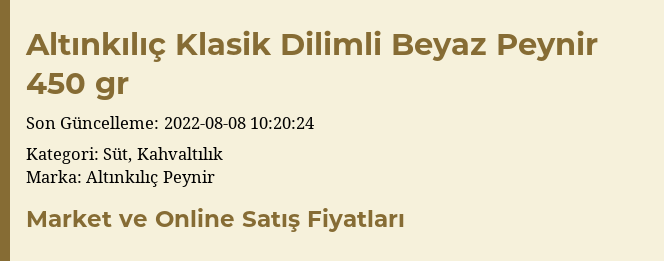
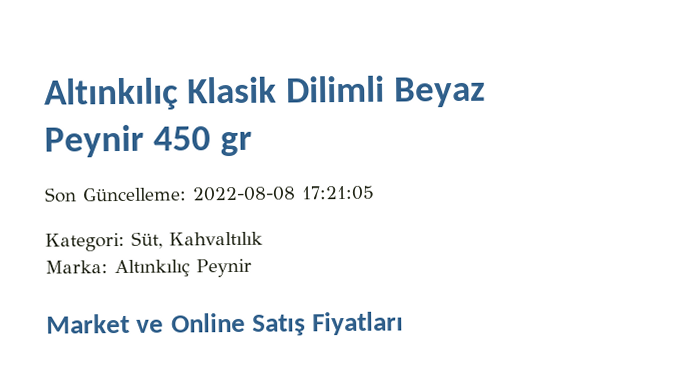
- Son Güncelleme: 2022-08-08 10:20:24
+ Son Güncelleme: 2022-08-08 17:21:05

